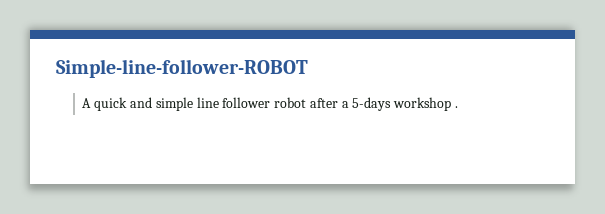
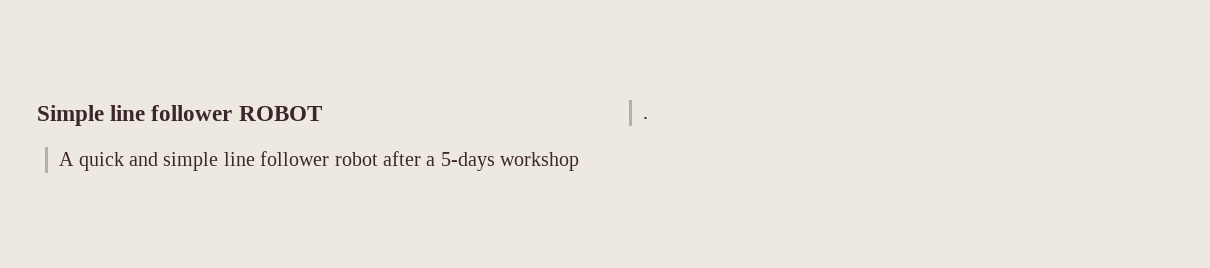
- Simple-line-follower-ROBOT
+ Simple line follower ROBOT

